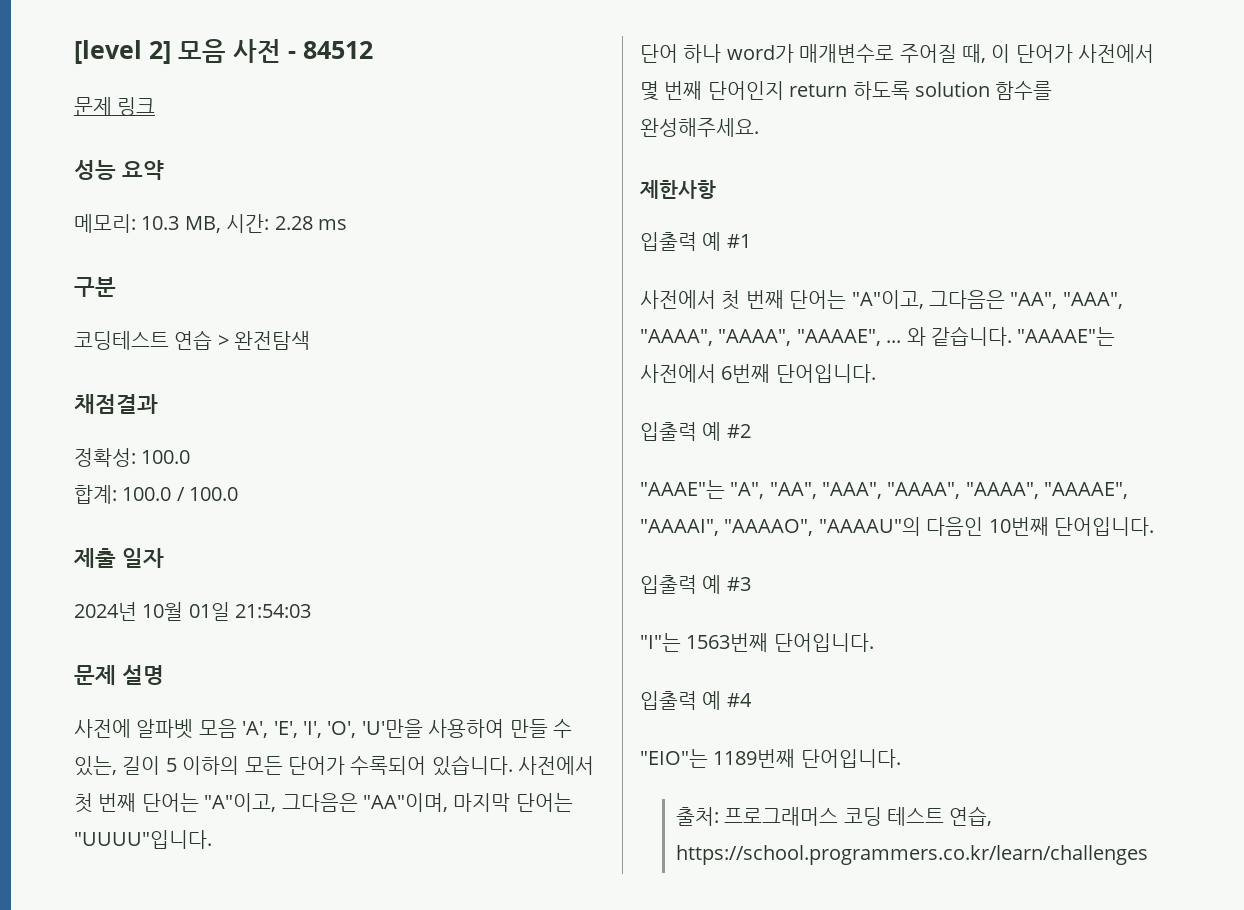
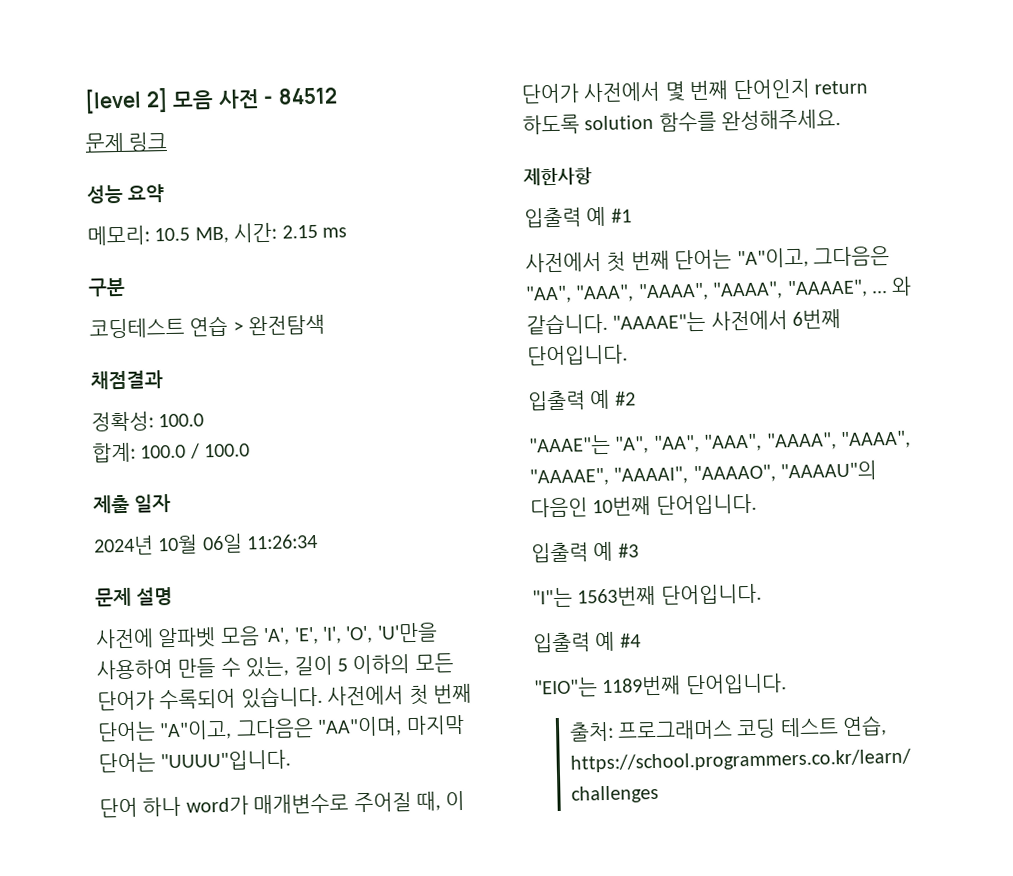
- 메모리: 10.3 MB, 시간: 2.28 ms
+ 메모리: 10.5 MB, 시간: 2.15 ms
- 2024년 10월 01일 21:54:03
+ 2024년 10월 06일 11:26:34

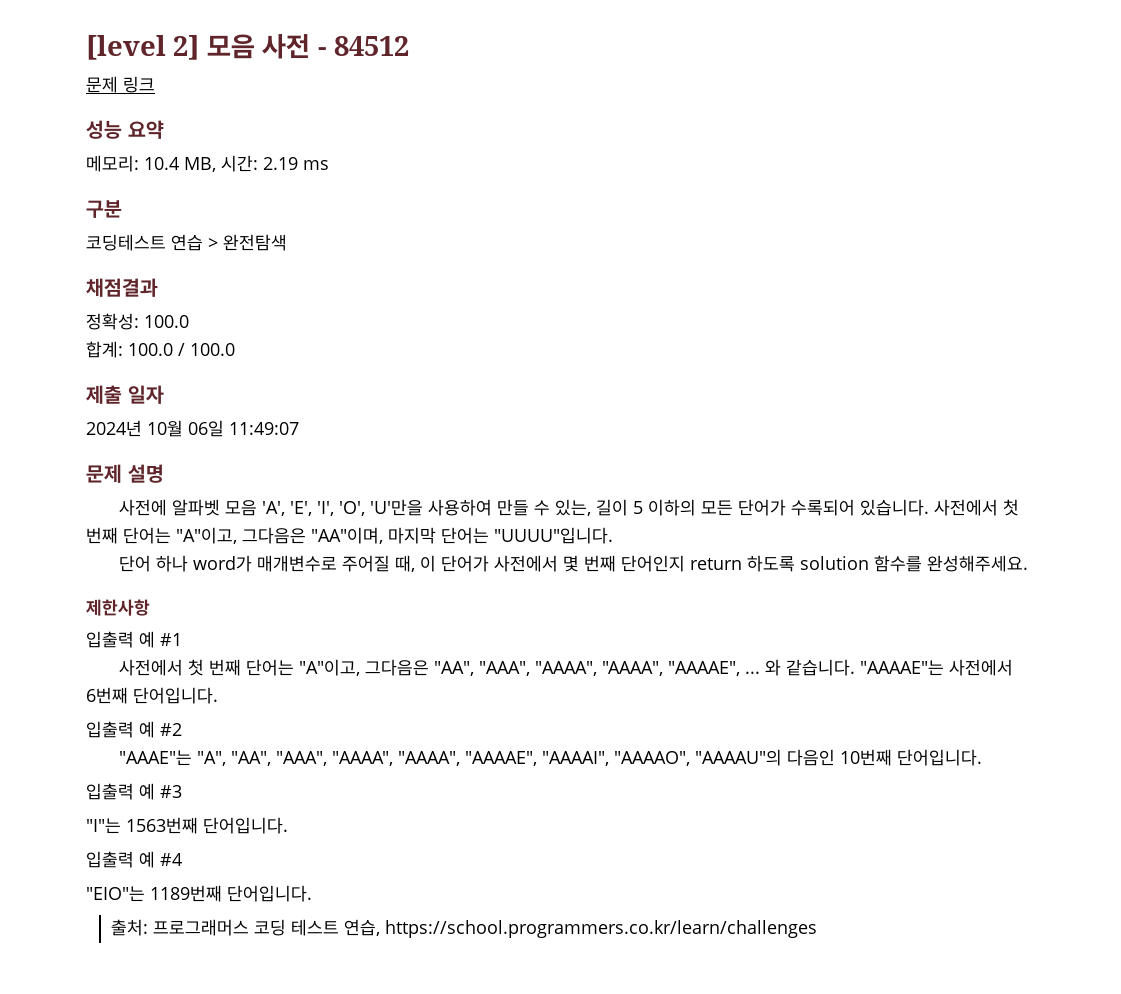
- 메모리: 10.5 MB, 시간: 2.15 ms
+ 메모리: 10.4 MB, 시간: 2.19 ms
- 2024년 10월 06일 11:26:34
+ 2024년 10월 06일 11:49:07

